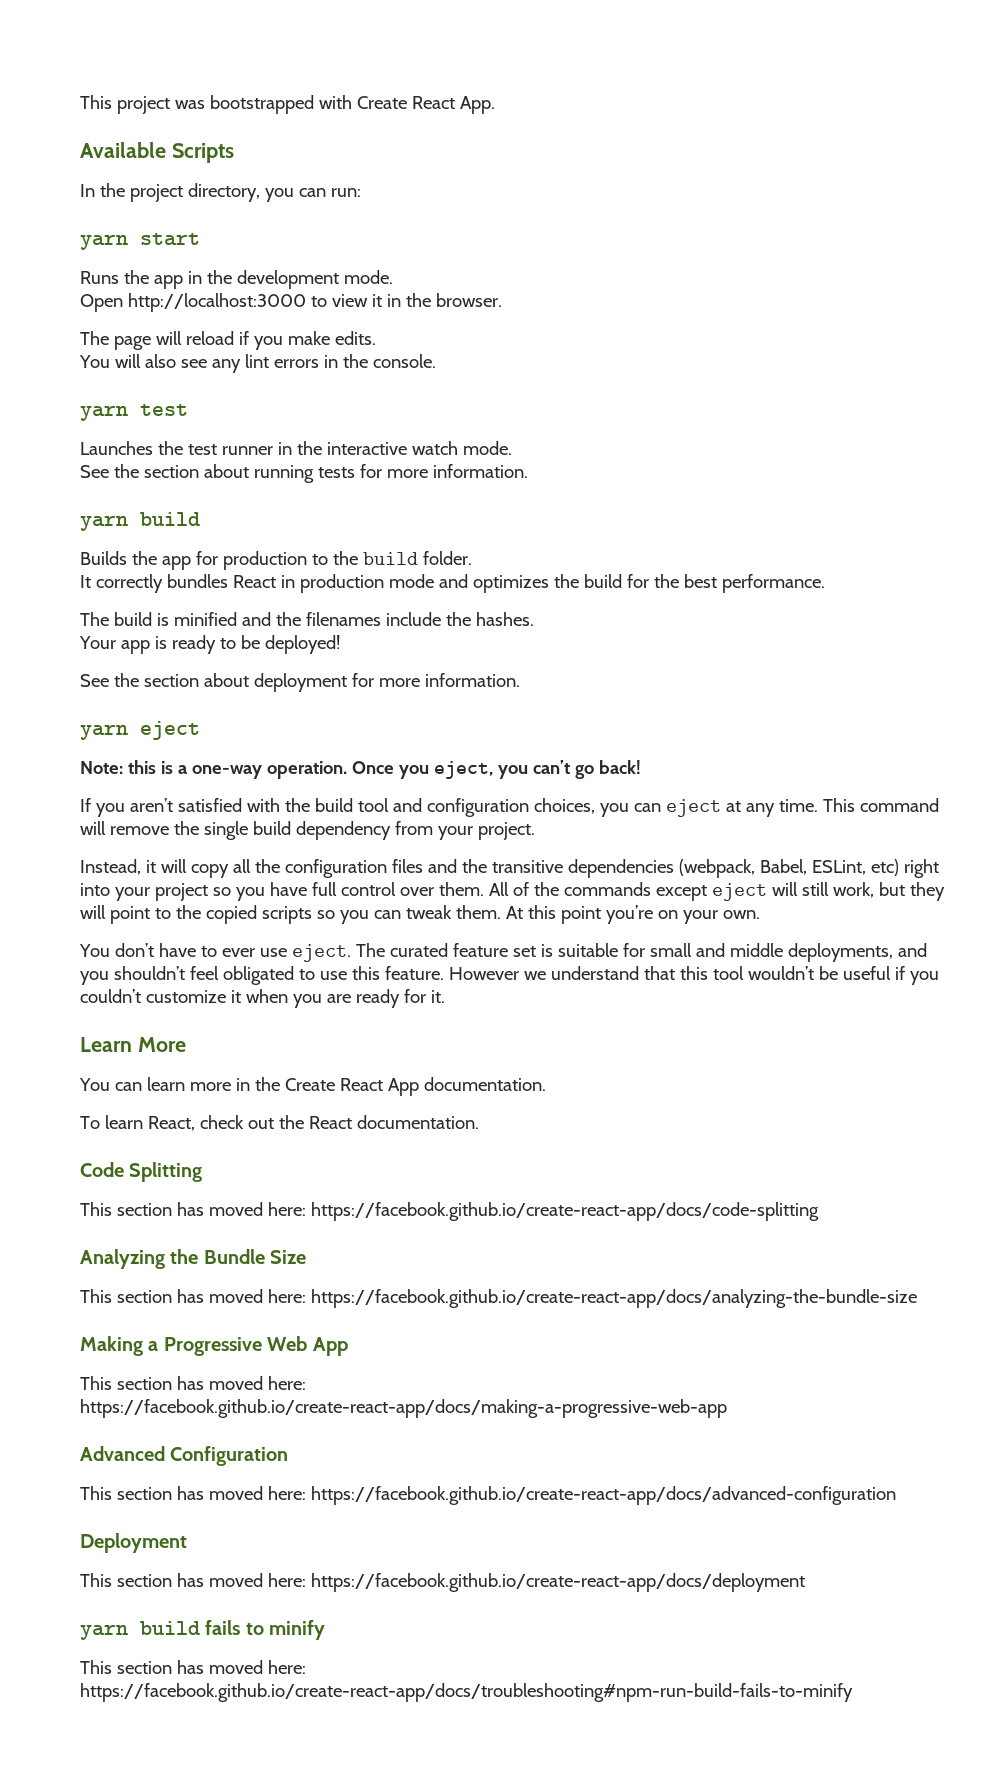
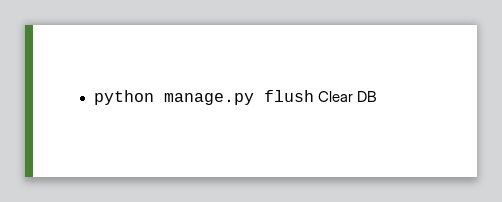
- This project was bootstrapped with Create React App.
- Available Scripts
- In the project directory, you can run:
- yarn start
- Runs the app in the development mode.
- Open http://localhost:3000 to view it in the browser.
- The page will reload if you make edits.
- You will also see any lint errors in the console.
- yarn test
- Launches the test runner in the interactive watch mode.
- See the section about running tests for more information.
- yarn build
- Builds the app for production to the build folder.
- It correctly bundles React in production mode and optimizes the build for the best performance.
- The build is minified and the filenames include the hashes.
- Your app is ready to be deployed!
- See the section about deployment for more information.
- yarn eject
- Note: this is a one-way operation. Once you eject, you can’t go back!
- If you aren’t satisfied with the build tool and configuration choices, you can eject at any time. This command will remove the single build dependency from your project.
- Instead, it will copy all the configuration files and the transitive dependencies (webpack, Babel, ESLint, etc) right into your project so you have full control over them. All of the commands except eject will still work, but they will point to the copied scripts so you can tweak them. At this point you’re on your own.
- You don’t have to ever use eject. The curated feature set is suitable for small and middle deployments, and you shouldn’t feel obligated to use this feature. However we understand that this tool wouldn’t be useful if you couldn’t customize it when you are ready for it.
- Learn More
- You can learn more in the Create React App documentation.
- To learn React, check out the React documentation.
- Code Splitting
- This section has moved here: https://facebook.github.io/create-react-app/docs/code-splitting
- Analyzing the Bundle Size
- This section has moved here: https://facebook.github.io/create-react-app/docs/analyzing-the-bundle-size
- Making a Progressive Web App
- This section has moved here: https://facebook.github.io/create-react-app/docs/making-a-progressive-web-app
- Advanced Configuration
- This section has moved here: https://facebook.github.io/create-react-app/docs/advanced-configuration
- Deployment
- This section has moved here: https://facebook.github.io/create-react-app/docs/deployment
- yarn build fails to minify
- This section has moved here: https://facebook.github.io/create-react-app/docs/troubleshooting#npm-run-build-fails-to-minify
+ python manage.py flush Clear DB

